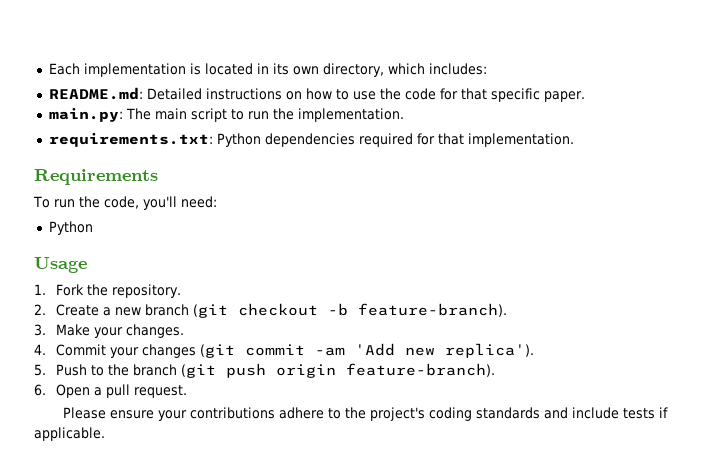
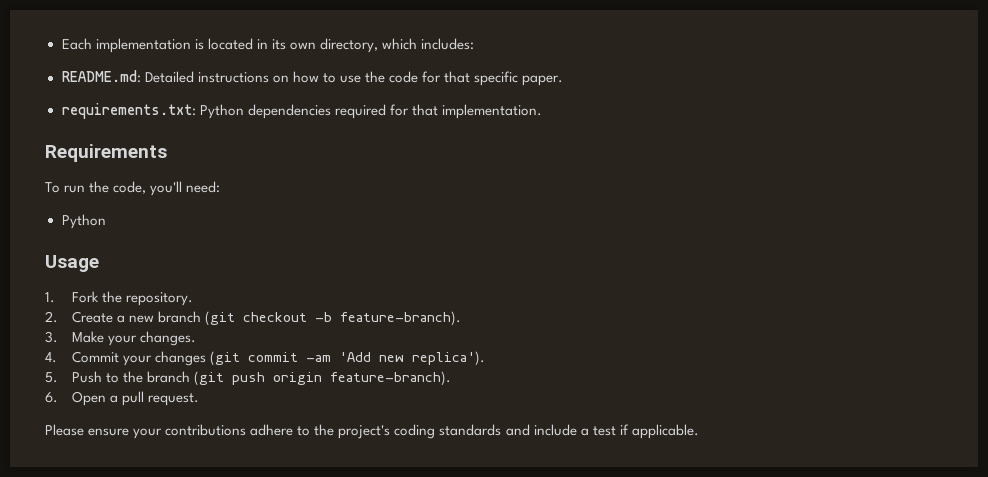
- main.py: The main script to run the implementation.
- Please ensure your contributions adhere to the project's coding standards and include tests if applicable.
+ Please ensure your contributions adhere to the project's coding standards and include a test if applicable.

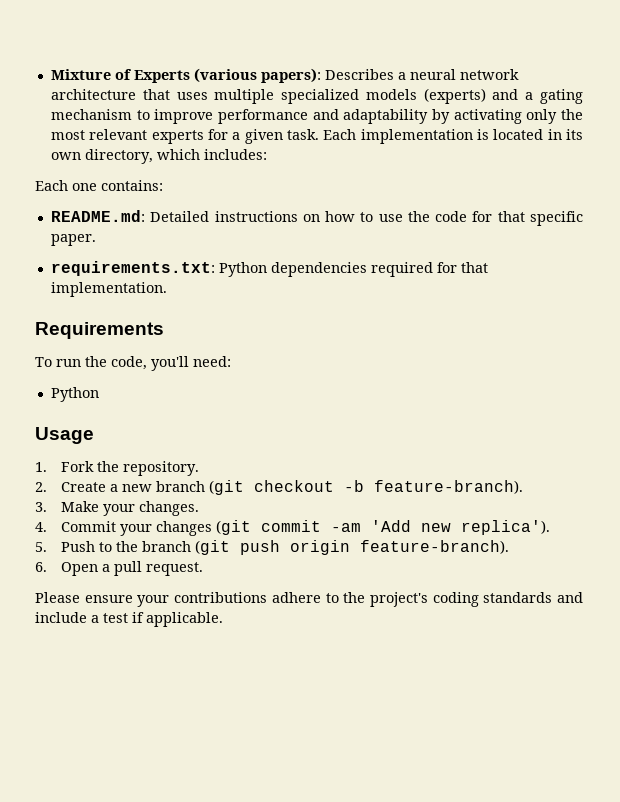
+ Mixture of Experts (various papers): Describes a neural network architecture that uses multiple specialized models (experts) and a gating mechanism to improve performance and adaptability by activating only the most relevant experts for a given task.
+ Each one contains:

